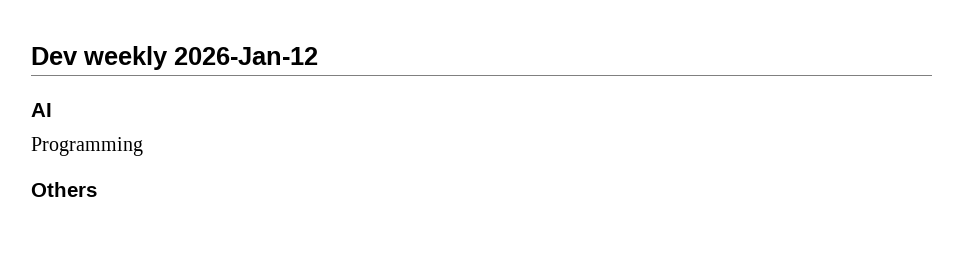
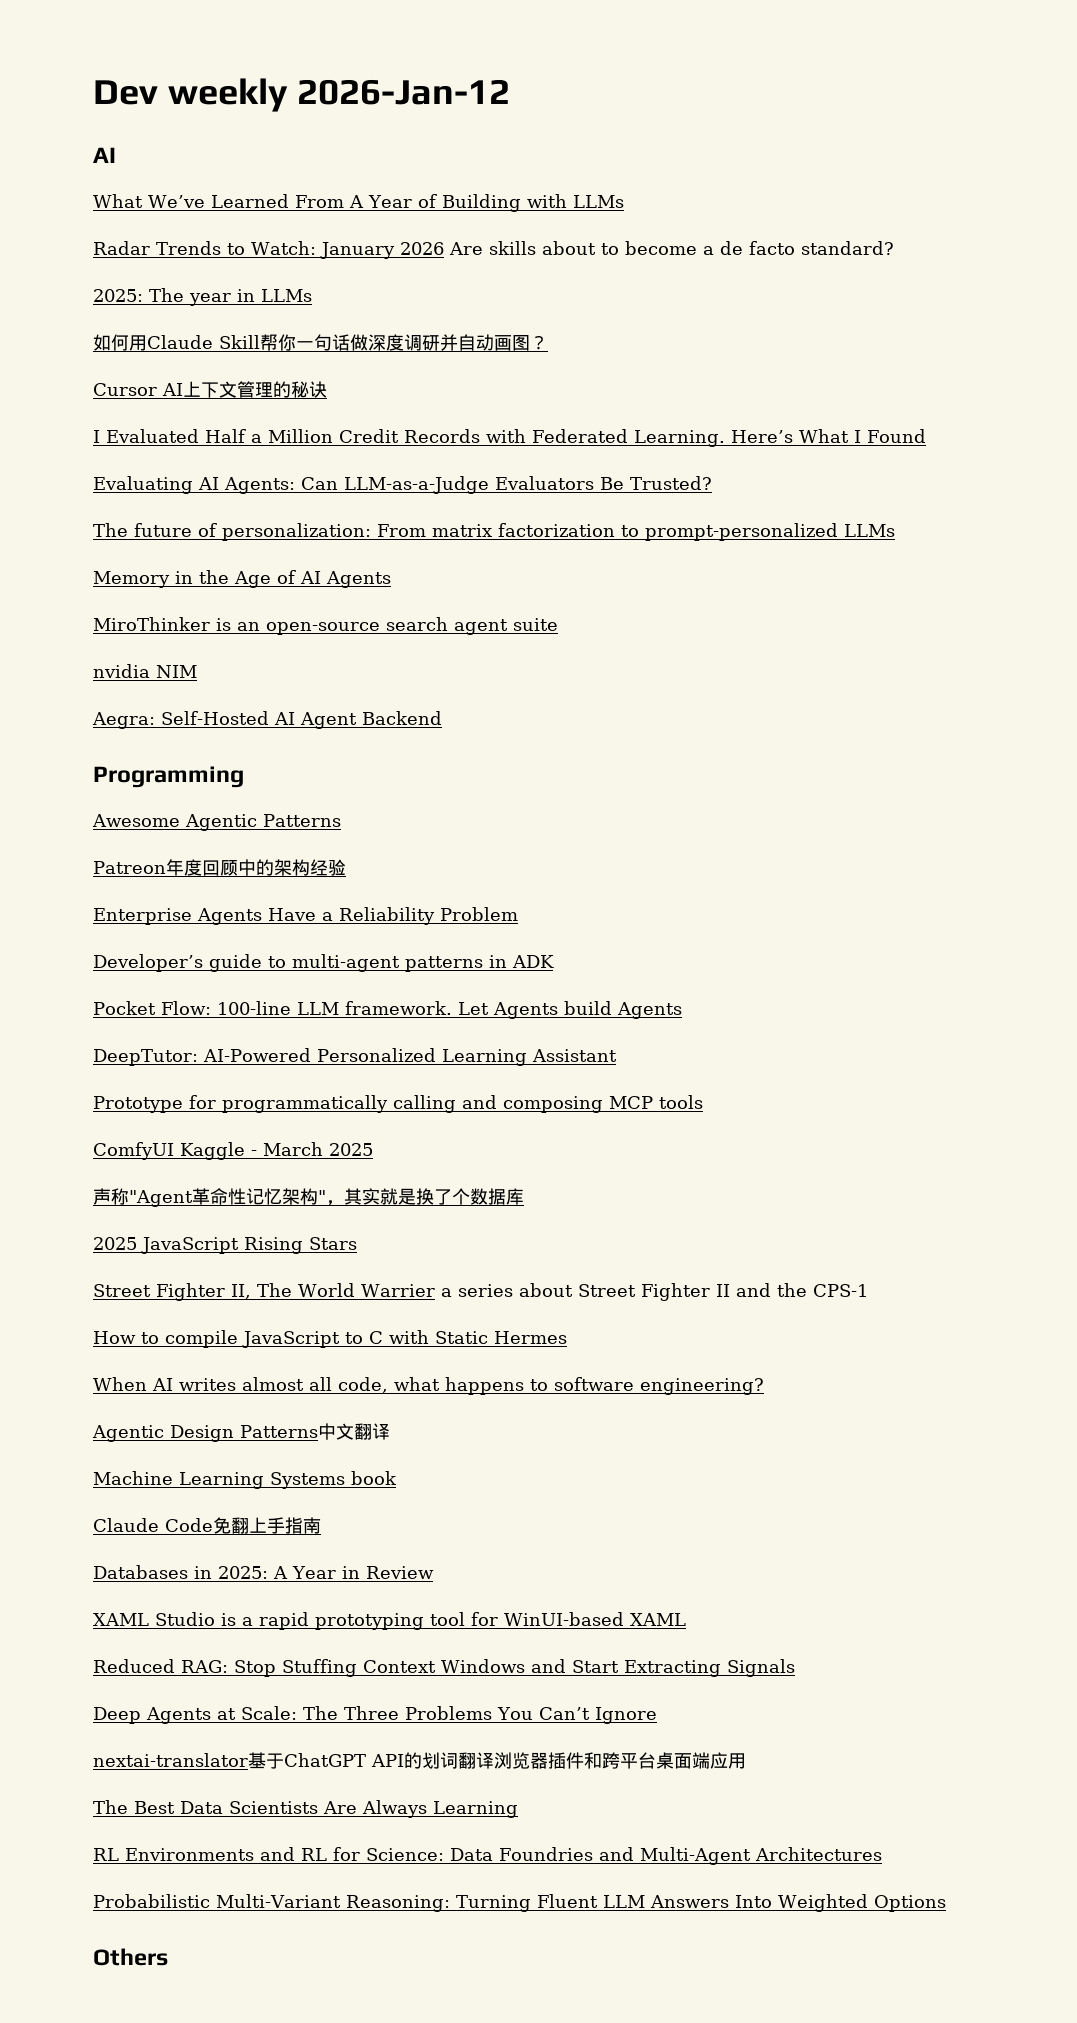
+ What We’ve Learned From A Year of Building with LLMs
+ Radar Trends to Watch: January 2026 Are skills about to become a de facto standard?
+ 2025: The year in LLMs
+ 如何用Claude Skill帮你一句话做深度调研并自动画图？
+ Cursor AI上下文管理的秘诀
+ I Evaluated Half a Million Credit Records with Federated Learning. Here’s What I Found
+ Evaluating AI Agents: Can LLM‑as‑a‑Judge Evaluators Be Trusted?
+ The future of personalization: From matrix factorization to prompt-personalized LLMs
+ Memory in the Age of AI Agents
+ MiroThinker is an open-source search agent suite
+ nvidia NIM
+ Aegra: Self-Hosted AI Agent Backend
  Programming
+ Awesome Agentic Patterns
+ Patreon年度回顾中的架构经验
+ Enterprise Agents Have a Reliability Problem
+ Developer’s guide to multi-agent patterns in ADK
+ Pocket Flow: 100-line LLM framework. Let Agents build Agents
+ DeepTutor: AI-Powered Personalized Learning Assistant
+ Prototype for programmatically calling and composing MCP tools
+ ComfyUI Kaggle - March 2025
+ 声称"Agent革命性记忆架构"，其实就是换了个数据库
+ 2025 JavaScript Rising Stars
+ Street Fighter II, The World Warrier a series about Street Fighter II and the CPS-1
+ How to compile JavaScript to C with Static Hermes
+ When AI writes almost all code, what happens to software engineering?
+ Agentic Design Patterns中文翻译
+ Machine Learning Systems book
+ Claude Code免翻上手指南
+ Databases in 2025: A Year in Review
+ XAML Studio is a rapid prototyping tool for WinUI-based XAML
+ Reduced RAG: Stop Stuffing Context Windows and Start Extracting Signals
+ Deep Agents at Scale: The Three Problems You Can’t Ignore
+ nextai-translator基于ChatGPT API的划词翻译浏览器插件和跨平台桌面端应用
+ The Best Data Scientists Are Always Learning
+ RL Environments and RL for Science: Data Foundries and Multi-Agent Architectures
+ Probabilistic Multi-Variant Reasoning: Turning Fluent LLM Answers Into Weighted Options

